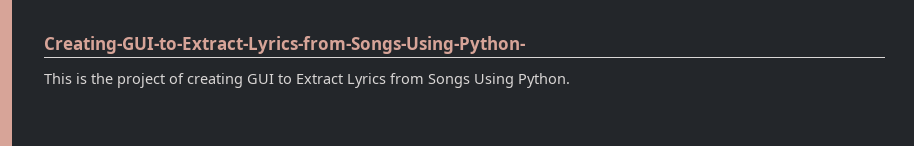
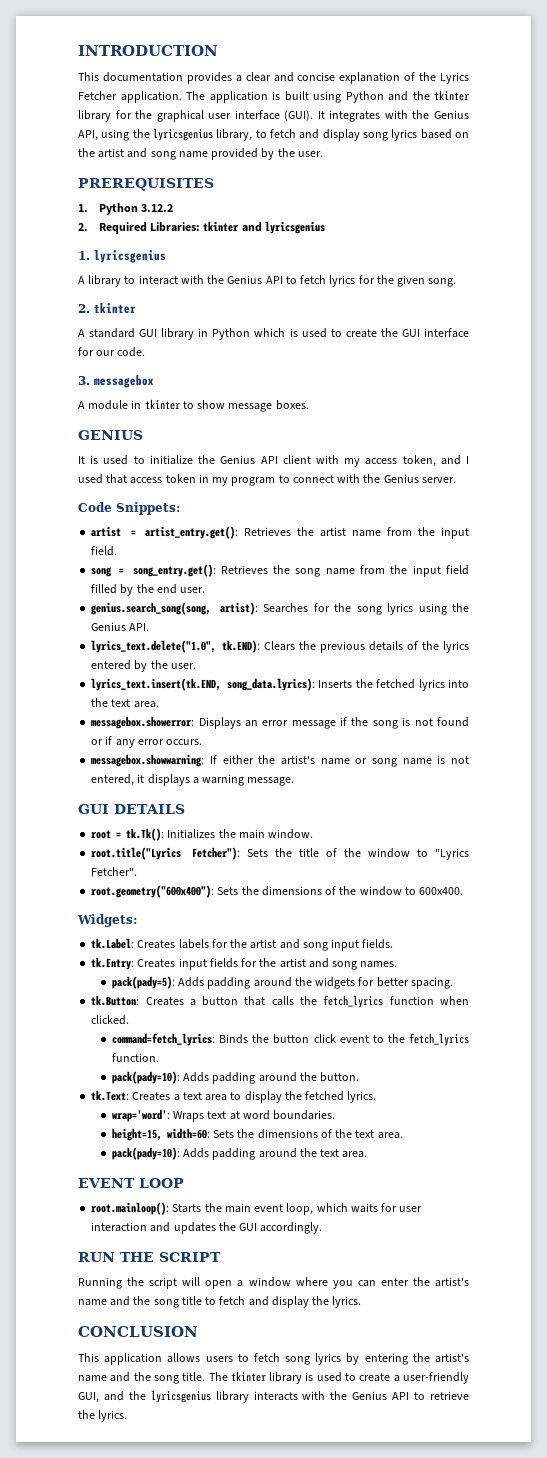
- Creating-GUI-to-Extract-Lyrics-from-Songs-Using-Python-
- This is the project of creating GUI to Extract Lyrics from Songs Using Python.
+ INTRODUCTION
+ This documentation provides a clear and concise explanation of the Lyrics Fetcher application. The application is built using Python and the tkinter library for the graphical user interface (GUI). It integrates with the Genius API, using the lyricsgenius library, to fetch and display song lyrics based on the artist and song name provided by the user.
+ PREREQUISITES
+ 1. Python 3.12.2
+ 2. Required Libraries: tkinter and lyricsgenius
+ 1. lyricsgenius
+ A library to interact with the Genius API to fetch lyrics for the given song.
+ 2. tkinter
+ A standard GUI library in Python which is used to create the GUI interface for our code.
+ 3. messagebox
+ A module in tkinter to show message boxes.
+ GENIUS
+ It is used to initialize the Genius API client with my access token, and I used that access token in my program to connect with the Genius server.
+ Code Snippets:
+ artist = artist_entry.get(): Retrieves the artist name from the input field.
+ song = song_entry.get(): Retrieves the song name from the input field filled by the end user.
+ genius.search_song(song, artist): Searches for the song lyrics using the Genius API.
+ lyrics_text.delete("1.0", tk.END): Clears the previous details of the lyrics entered by the user.
+ lyrics_text.insert(tk.END, song_data.lyrics): Inserts the fetched lyrics into the text area.
+ messagebox.showerror: Displays an error message if the song is not found or if any error occurs.
+ messagebox.showwarning: If either the artist's name or song name is not entered, it displays a warning message.
+ GUI DETAILS
+ root = tk.Tk(): Initializes the main window.
+ root.title("Lyrics Fetcher"): Sets the title of the window to "Lyrics Fetcher".
+ root.geometry("600x400"): Sets the dimensions of the window to 600x400.
+ Widgets:
+ tk.Label: Creates labels for the artist and song input fields.
+ tk.Entry: Creates input fields for the artist and song names.
+ pack(pady=5): Adds padding around the widgets for better spacing.
+ tk.Button: Creates a button that calls the fetch_lyrics function when clicked.
+ command=fetch_lyrics: Binds the button click event to the fetch_lyrics function.
+ pack(pady=10): Adds padding around the button.
+ tk.Text: Creates a text area to display the fetched lyrics.
+ wrap='word': Wraps text at word boundaries.
+ height=15, width=60: Sets the dimensions of the text area.
+ pack(pady=10): Adds padding around the text area.
+ EVENT LOOP
+ root.mainloop(): Starts the main event loop, which waits for user interaction and updates the GUI accordingly.
+ RUN THE SCRIPT
+ Running the script will open a window where you can enter the artist's name and the song title to fetch and display the lyrics.
+ CONCLUSION
+ This application allows users to fetch song lyrics by entering the artist's name and the song title. The tkinter library is used to create a user-friendly GUI, and the lyricsgenius library interacts with the Genius API to retrieve the lyrics.

